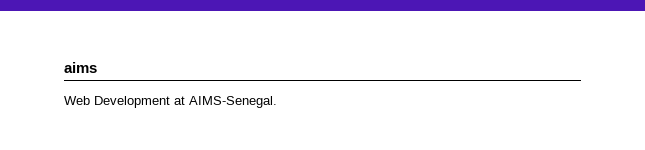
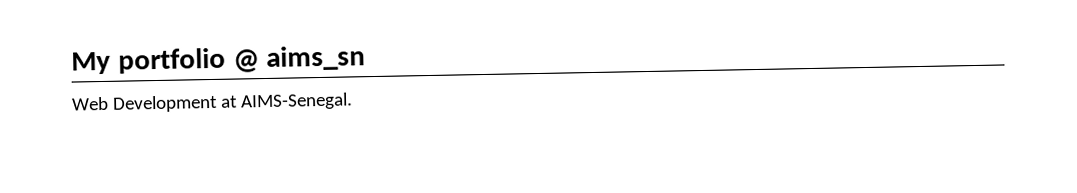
- aims
+ My portfolio @ aims_sn

